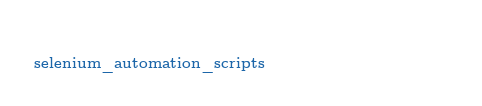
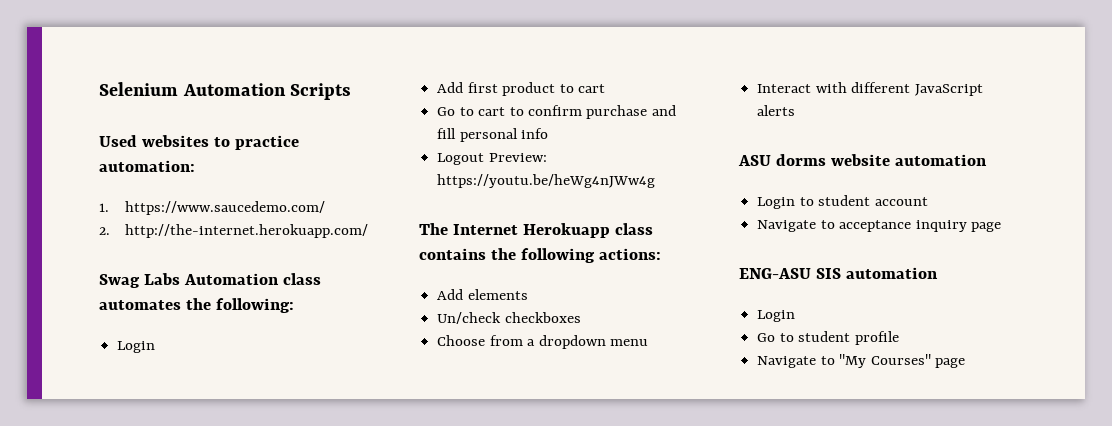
- selenium_automation_scripts
+ Selenium Automation Scripts
+ Used websites to practice automation:
+ 1. https://www.saucedemo.com/
+ 2. http://the-internet.herokuapp.com/
+ Swag Labs Automation class automates the following:
+ Login
+ Add first product to cart
+ Go to cart to confirm purchase and fill personal info
+ Logout Preview: https://youtu.be/heWg4nJWw4g
+ The Internet Herokuapp class contains the following actions:
+ Add elements
+ Un/check checkboxes
+ Choose from a dropdown menu
+ Interact with different JavaScript alerts
+ ASU dorms website automation
+ Login to student account
+ Navigate to acceptance inquiry page
+ ENG-ASU SIS automation
+ Login
+ Go to student profile
+ Navigate to "My Courses" page

